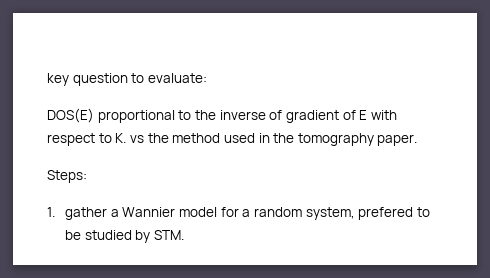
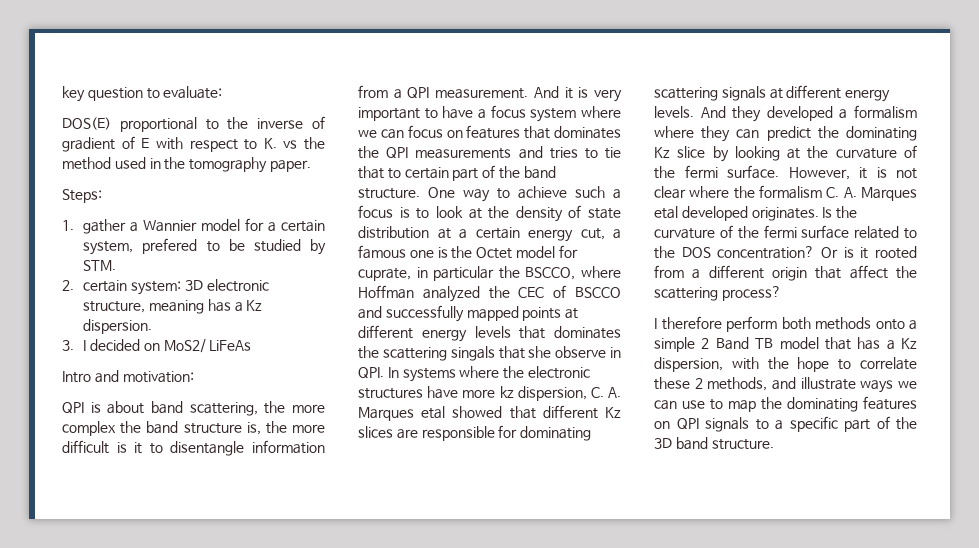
- 1. gather a Wannier model for a random system, prefered to be studied by STM.
+ 1. gather a Wannier model for a certain system, prefered to be studied by STM.
+ 2. certain system: 3D electronic structure, meaning has a Kz dispersion.
+ 3. I decided on MoS2/ LiFeAs
+ Intro and motivation:
+ QPI is about band scattering, the more complex the band structure is, the more difficult is it to disentangle information from a QPI measurement. And it is very important to have a focus system where we can focus on features that dominates the QPI measurements and tries to tie that to certain part of the band structure. One way to achieve such a focus is to look at the density of state distribution at a certain energy cut, a famous one is the Octet model for cuprate, in particular the BSCCO, where Hoffman analyzed the CEC of BSCCO and successfully mapped points at different energy levels that dominates the scattering singals that she observe in QPI. In systems where the electronic structures have more kz dispersion, C. A. Marques etal showed that different Kz slices are responsible for dominating scattering signals at different energy levels. And they developed a formalism where they can predict the dominating Kz slice by looking at the curvature of the fermi surface. However, it is not clear where the formalism C. A. Marques etal developed originates. Is the curvature of the fermi surface related to the DOS concentration? Or is it rooted from a different origin that affect the scattering process?
+ I therefore perform both methods onto a simple 2 Band TB model that has a Kz dispersion, with the hope to correlate these 2 methods, and illustrate ways we can use to map the dominating features on QPI signals to a specific part of the 3D band structure.

